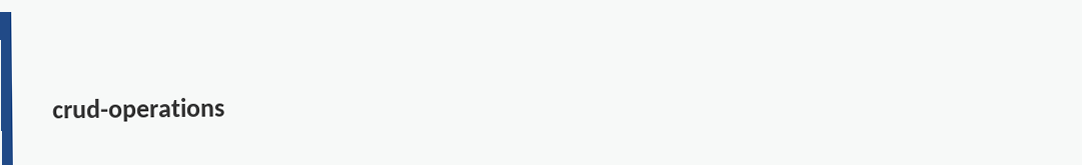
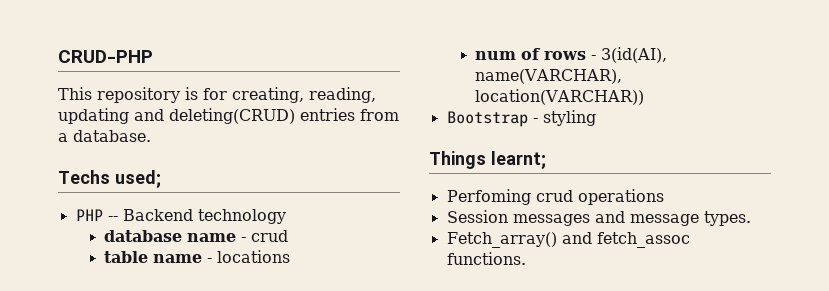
- crud-operations
+ CRUD-PHP
+ This repository is for creating, reading, updating and deleting(CRUD) entries from a database.
+ Techs used;
+ PHP -- Backend technology
+ database name - crud
+ table name - locations
+ num of rows - 3(id(AI), name(VARCHAR), location(VARCHAR))
+ Bootstrap - styling
+ Things learnt;
+ Perfoming crud operations
+ Session messages and message types.
+ Fetch_array() and fetch_assoc functions.

